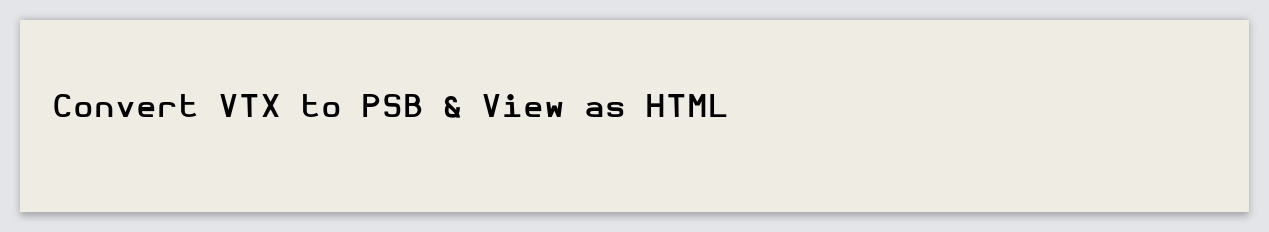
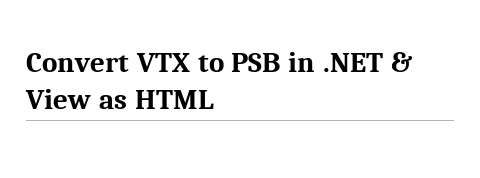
- Convert VTX to PSB & View as HTML
+ Convert VTX to PSB in .NET & View as HTML

